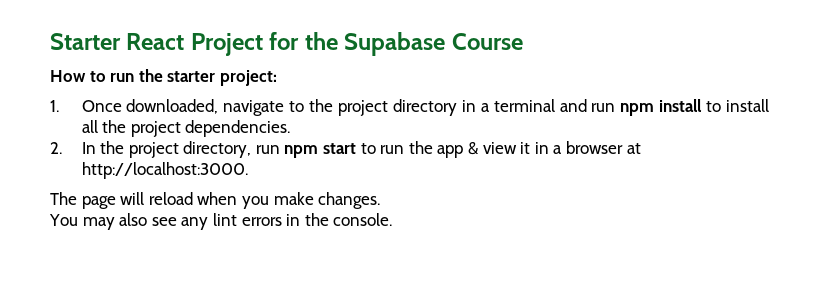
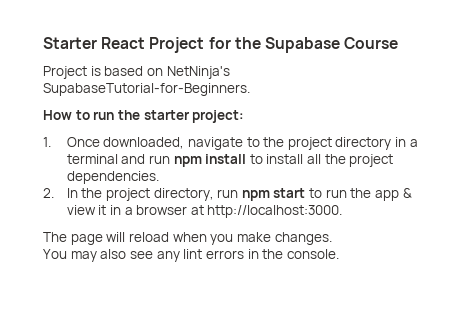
+ Project is based on NetNinja's SupabaseTutorial-for-Beginners.

